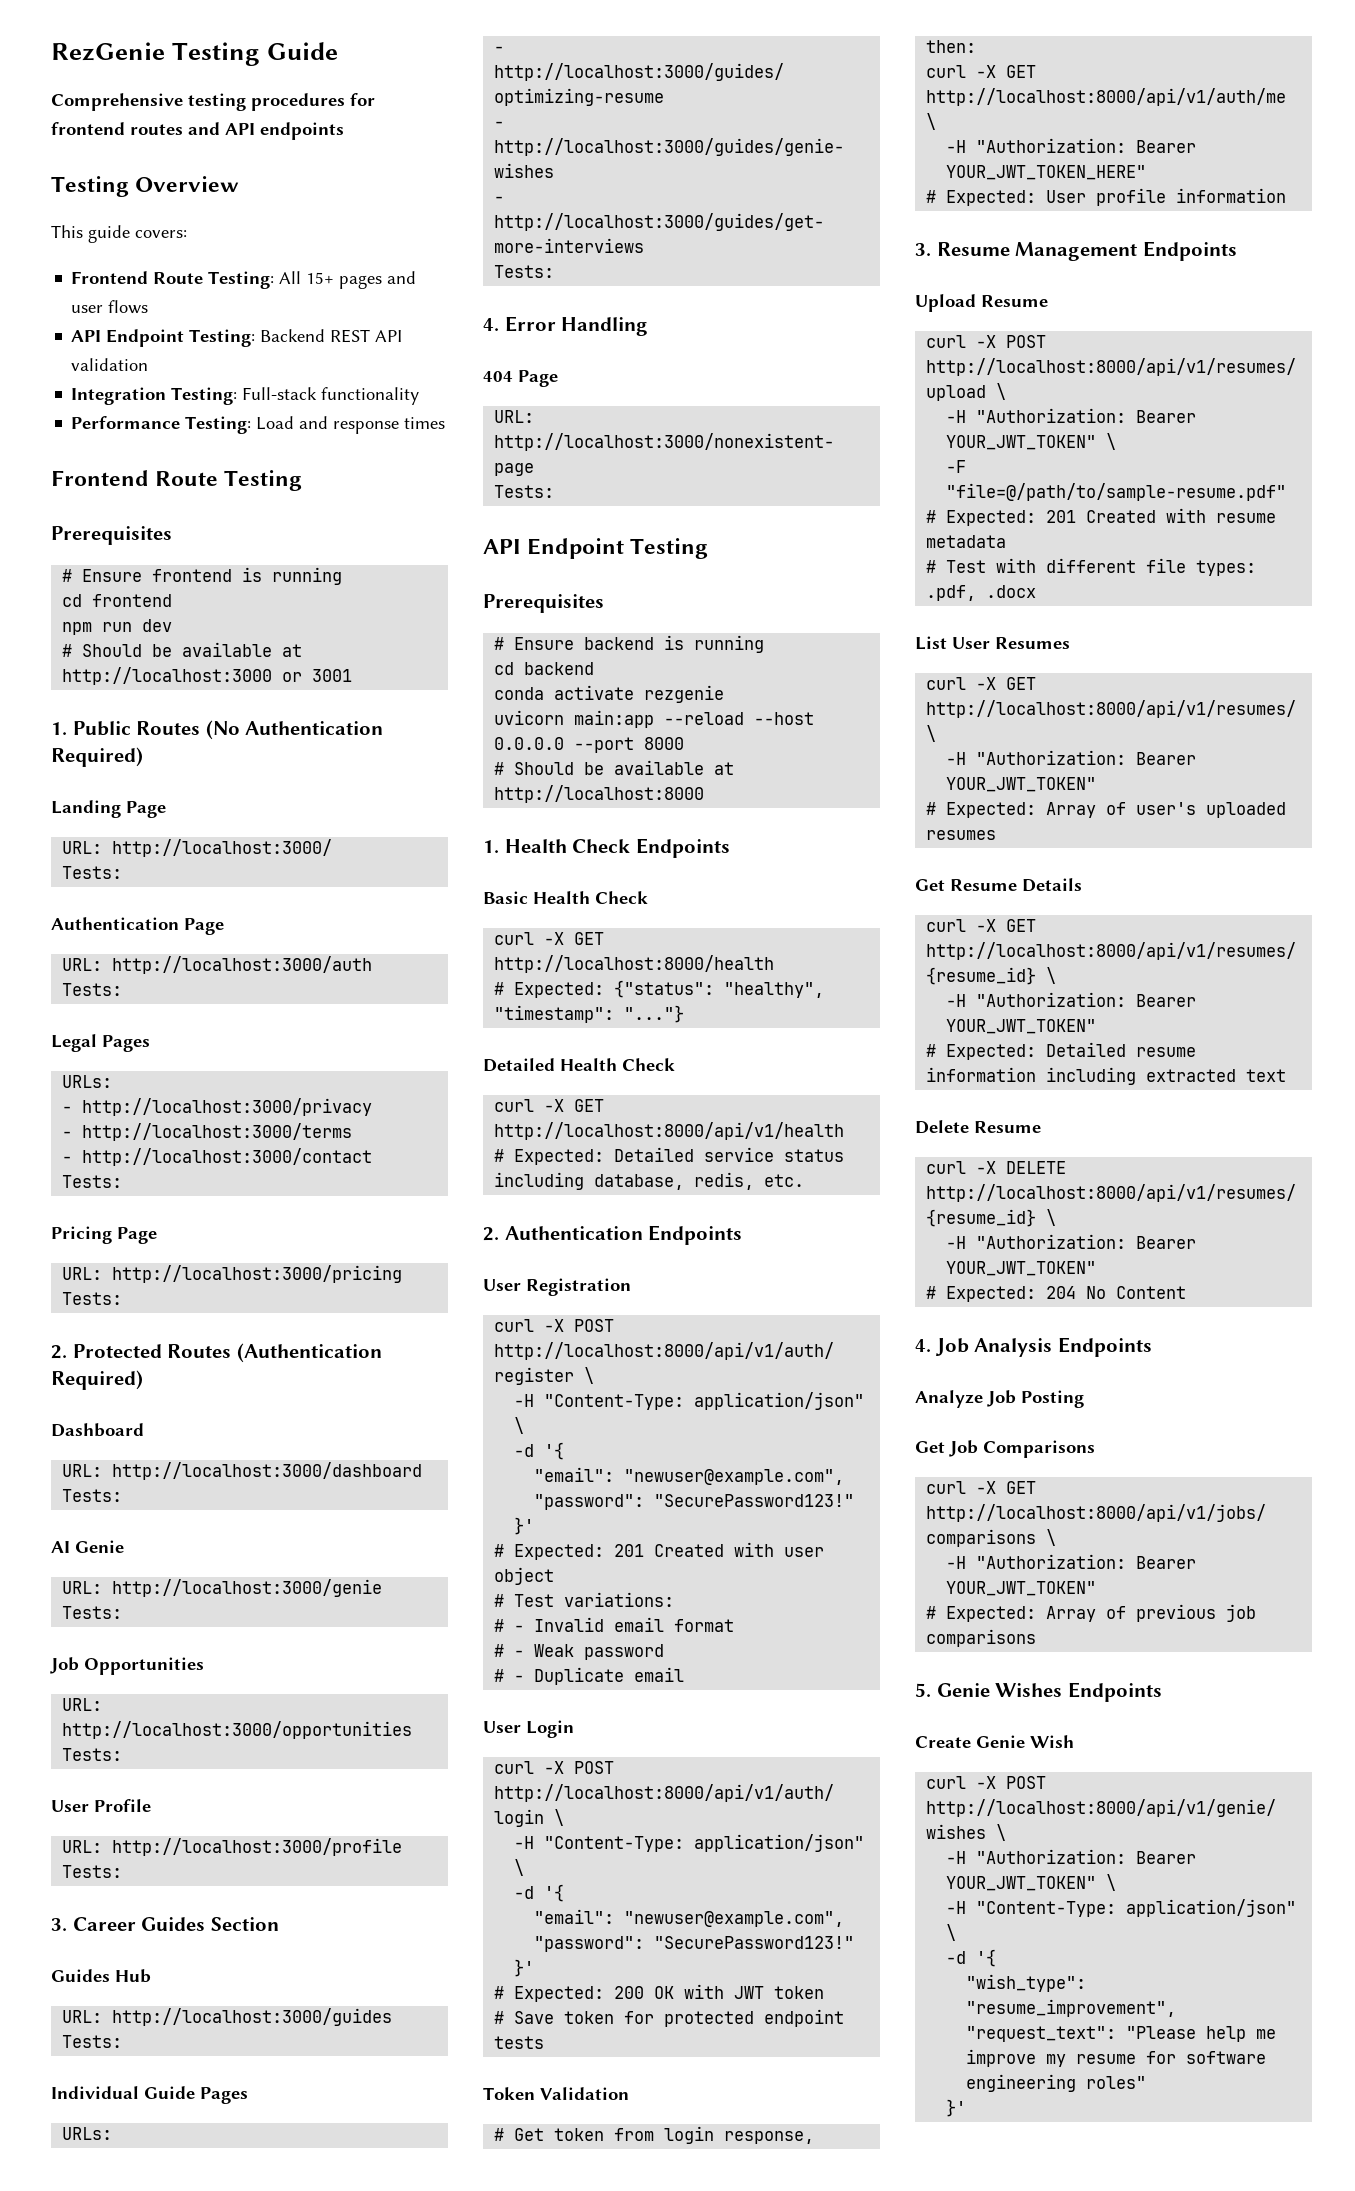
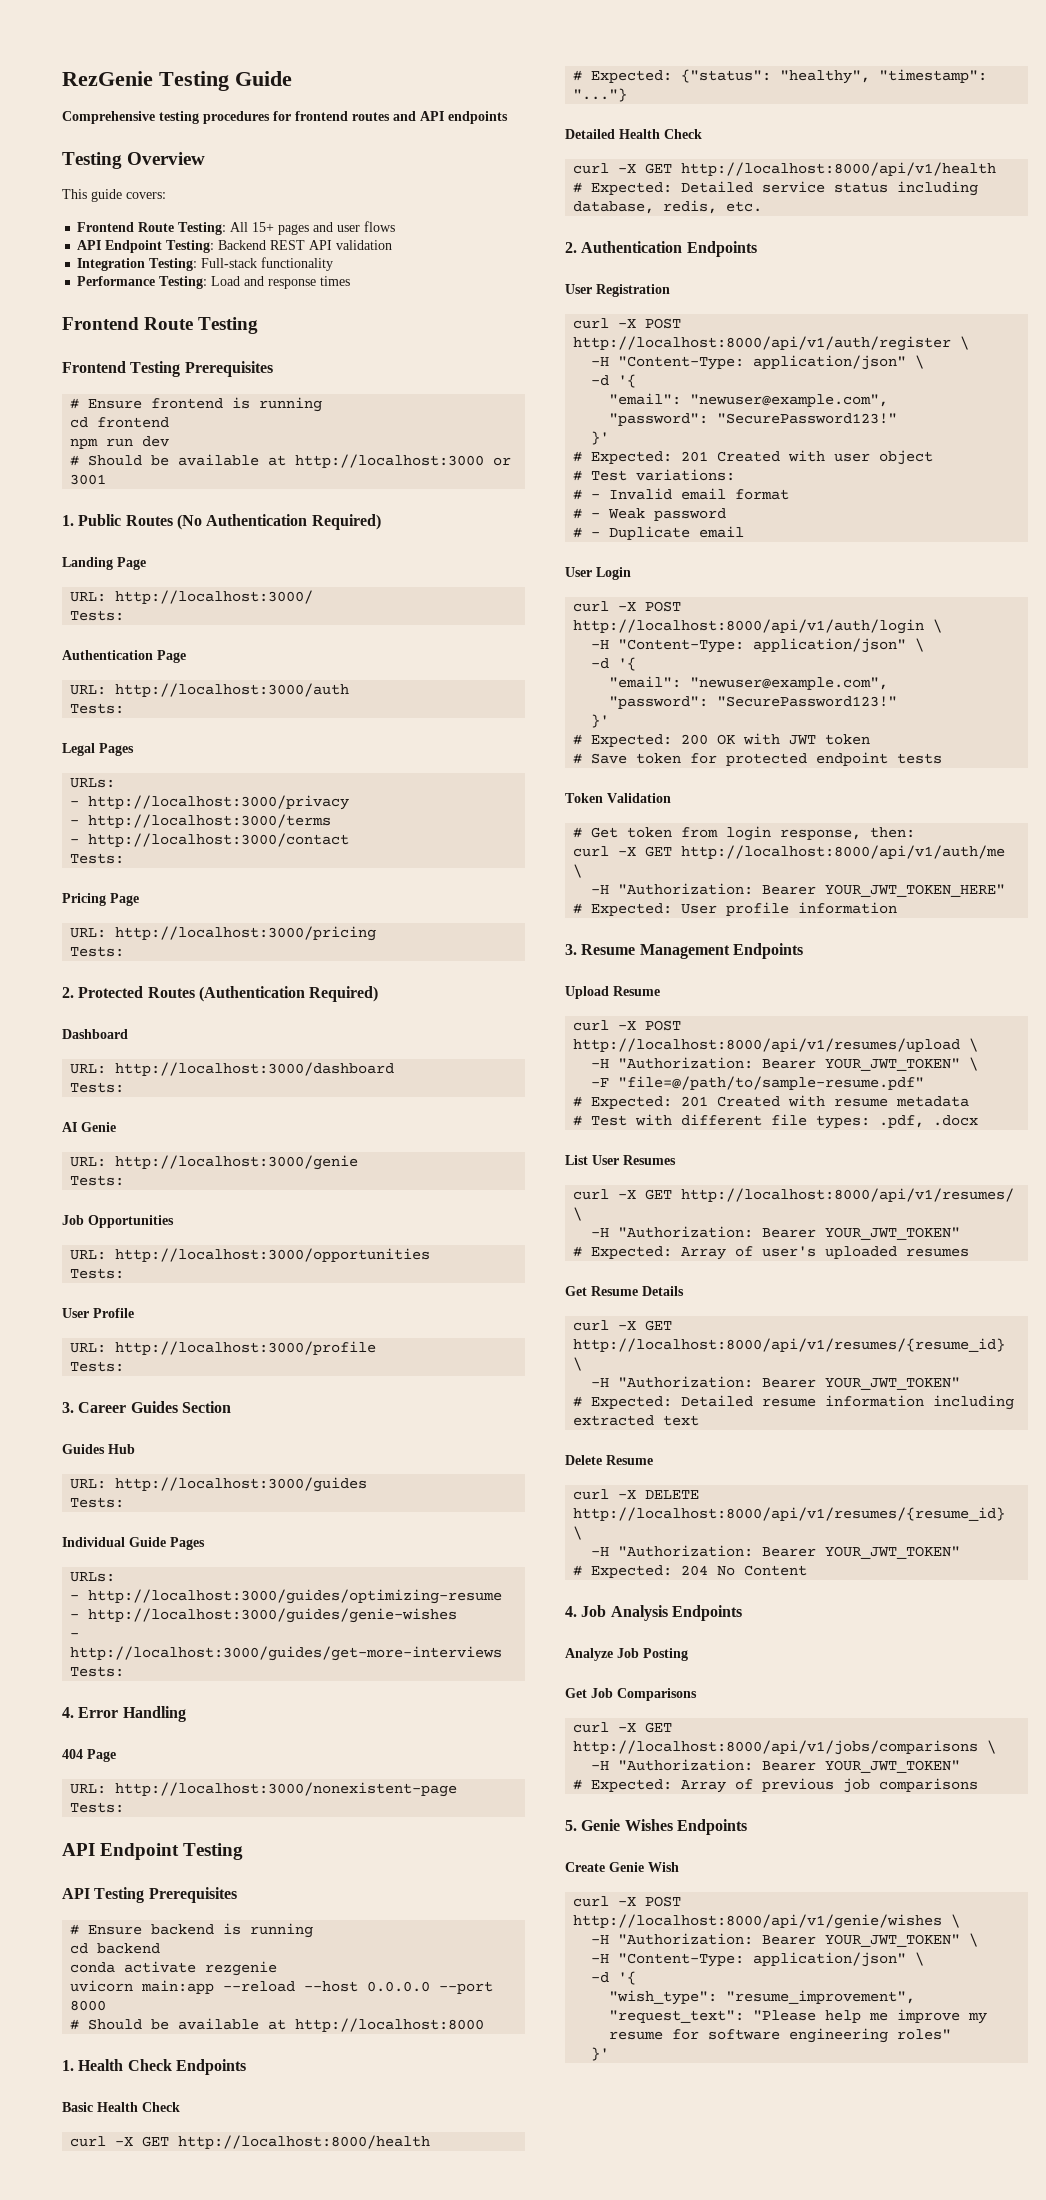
  Frontend Route Testing
- Prerequisites
+ Frontend Testing Prerequisites
  API Endpoint Testing
- Prerequisites
+ API Testing Prerequisites

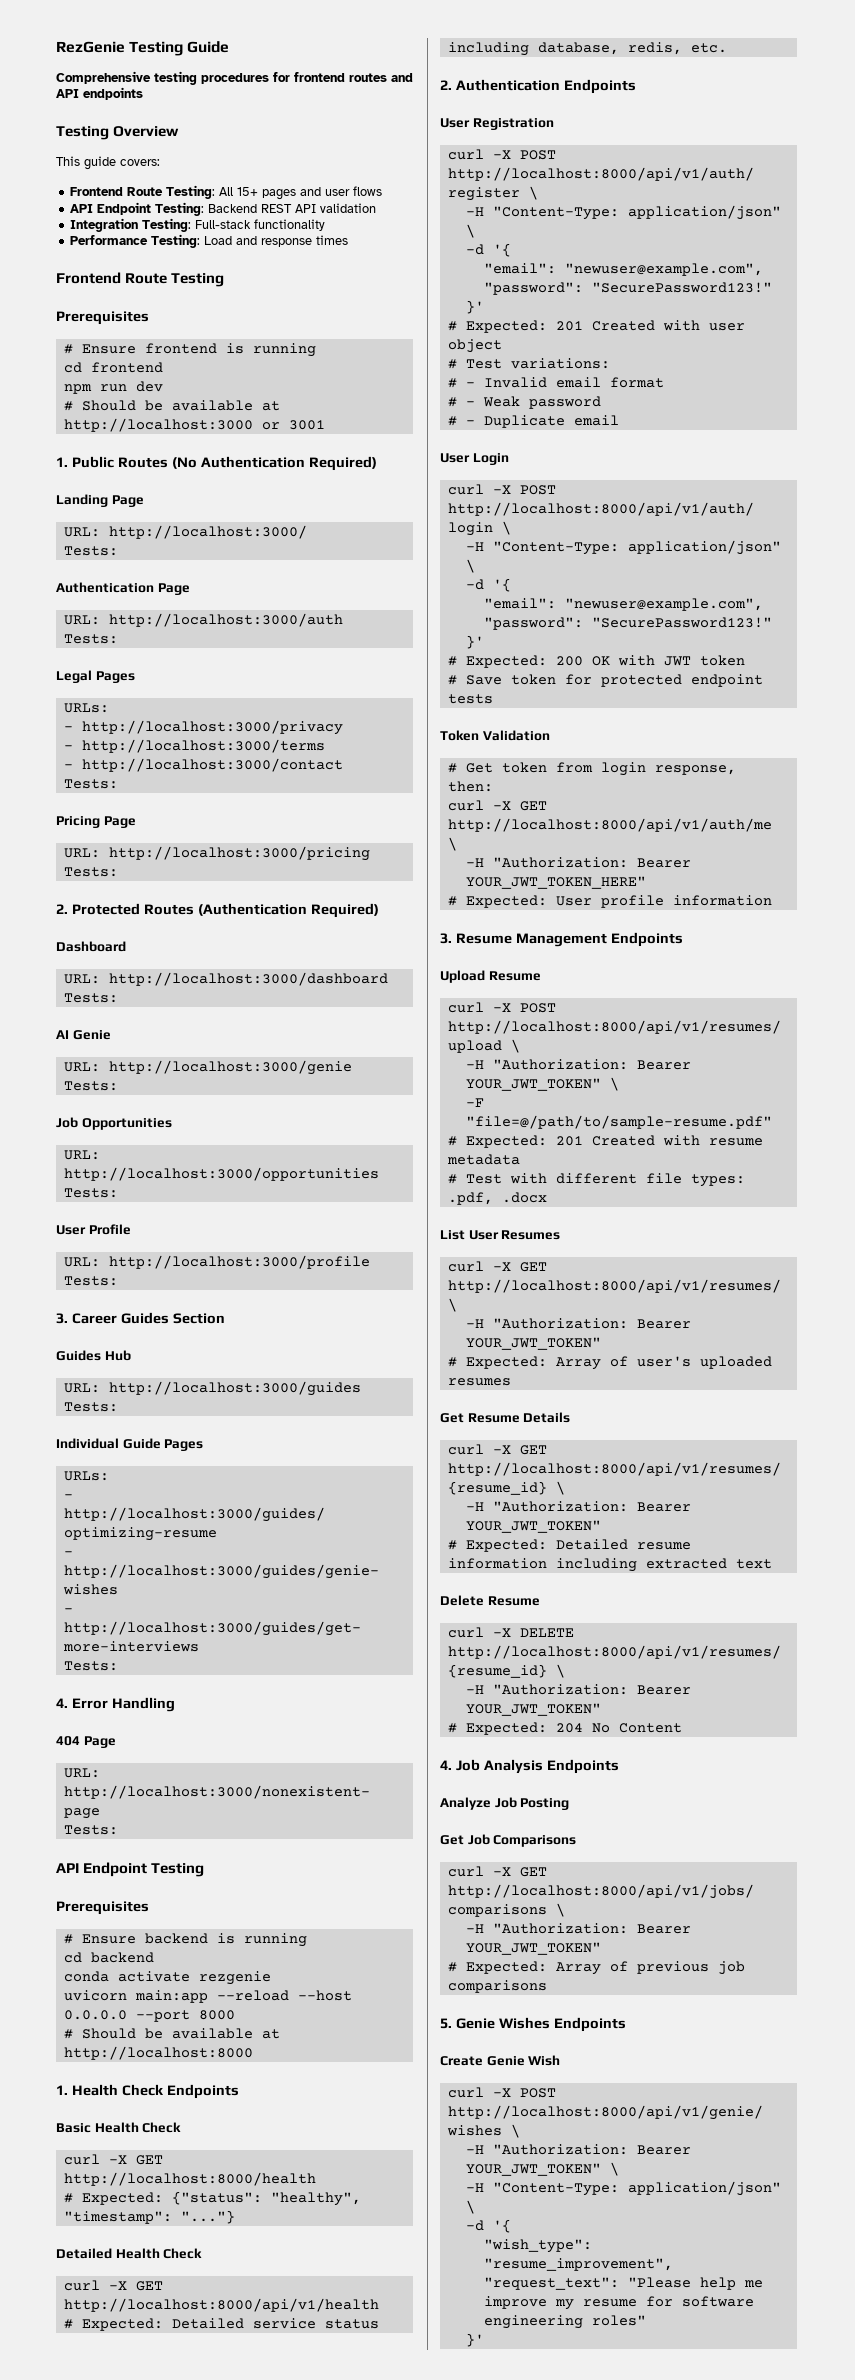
  Frontend Route Testing
- Frontend Testing Prerequisites
+ Prerequisites
  API Endpoint Testing
- API Testing Prerequisites
+ Prerequisites

